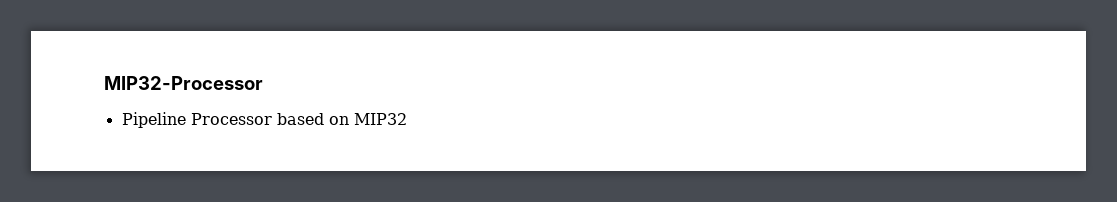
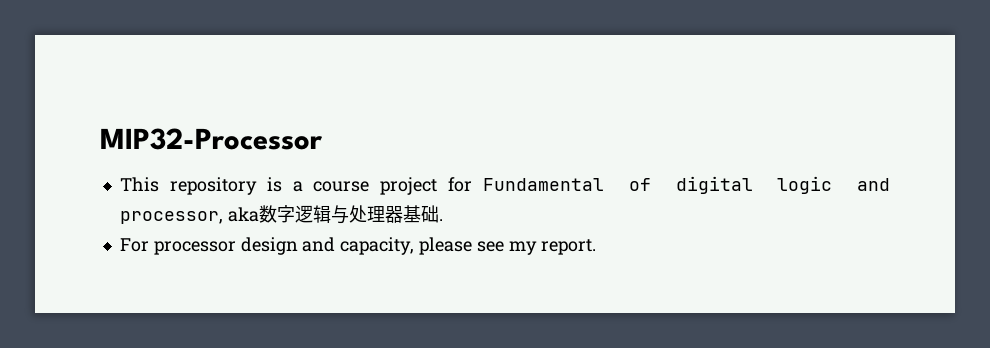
- Pipeline Processor based on MIP32
+ This repository is a course project for Fundamental of digital logic and processor, aka数字逻辑与处理器基础.
+ For processor design and capacity, please see my report.

